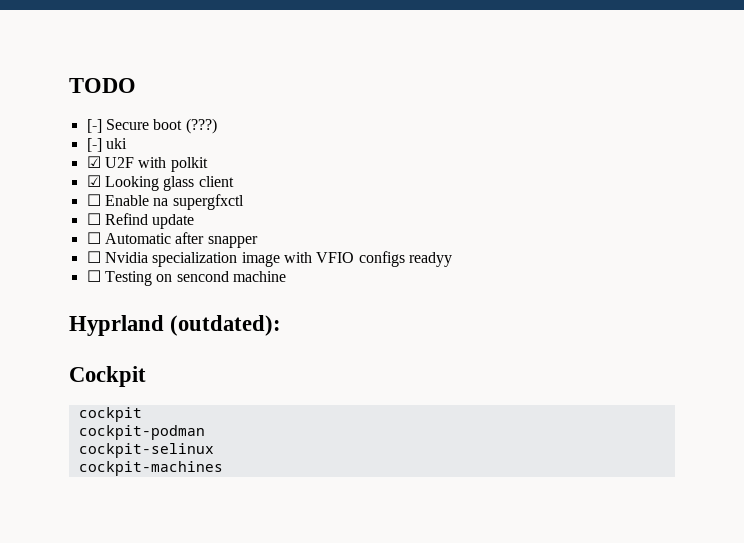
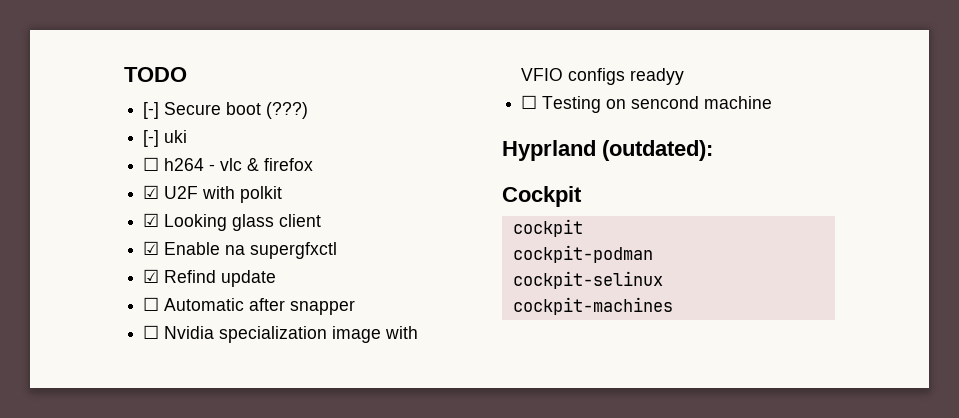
+ ☐ h264 - vlc & firefox
- ☐ Enable na supergfxctl
+ ☑ Enable na supergfxctl
- ☐ Refind update
+ ☑ Refind update

